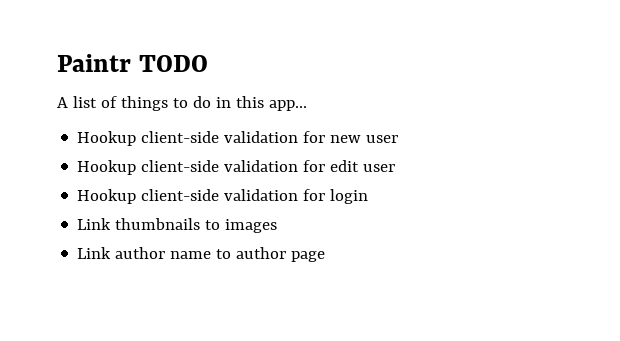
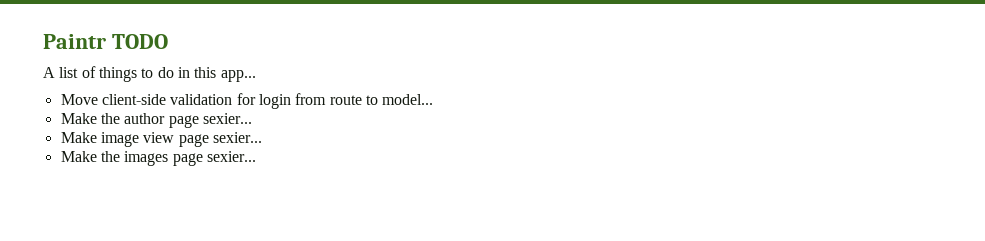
- Hookup client-side validation for new user
- Hookup client-side validation for edit user
- Hookup client-side validation for login
- Link thumbnails to images
- Link author name to author page
+ Move client-side validation for login from route to model...
+ Make the author page sexier...
+ Make image view page sexier...
+ Make the images page sexier...

